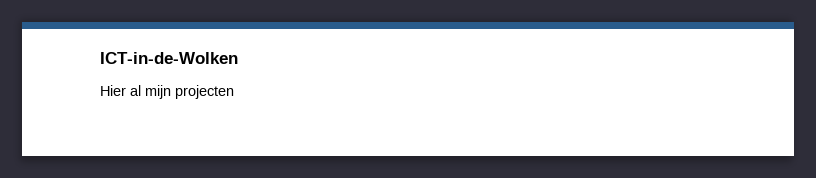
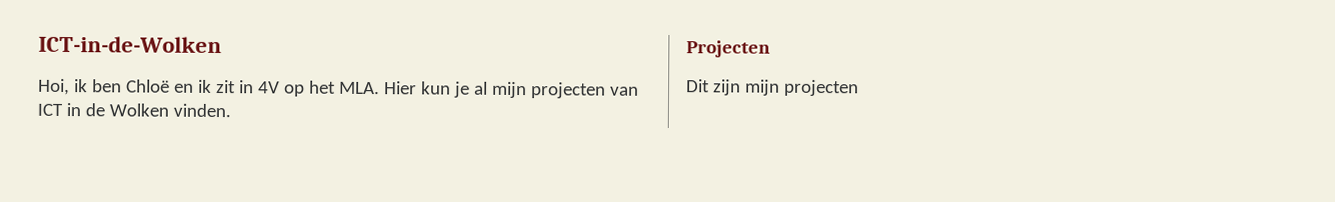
- Hier al mijn projecten
+ Hoi, ik ben Chloë en ik zit in 4V op het MLA. Hier kun je al mijn projecten van ICT in de Wolken vinden.
+ Projecten
+ Dit zijn mijn projecten

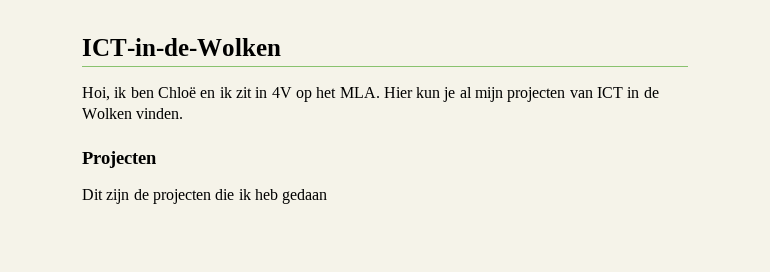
- Dit zijn mijn projecten
+ Dit zijn de projecten die ik heb gedaan

